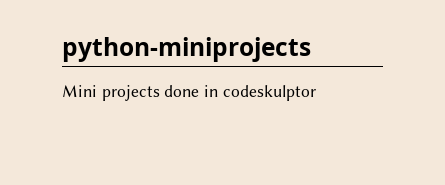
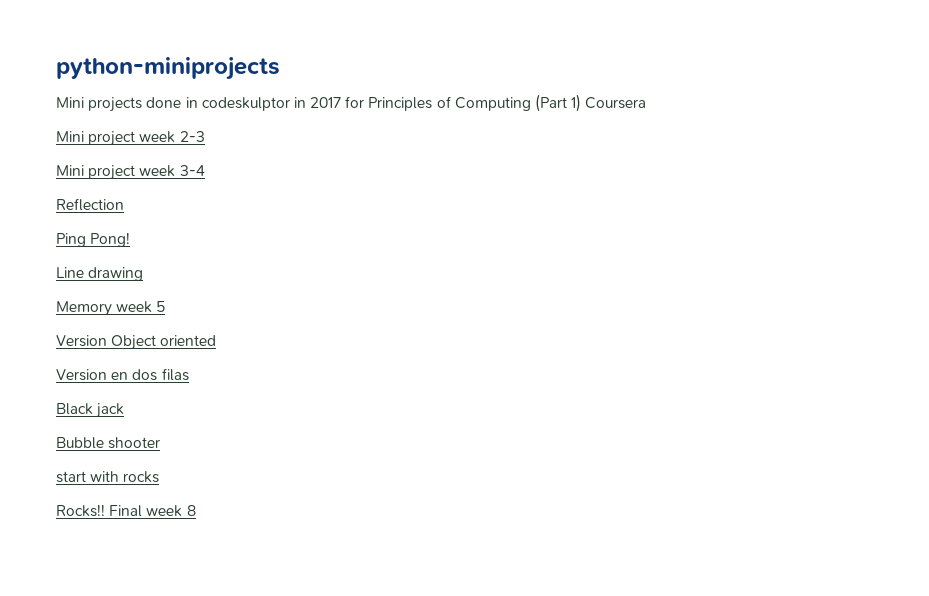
- Mini projects done in codeskulptor
+ Mini projects done in codeskulptor in 2017 for Principles of Computing (Part 1) Coursera
+ Mini project week 2-3
+ Mini project week 3-4
+ Reflection
+ Ping Pong!
+ Line drawing
+ Memory week 5
+ Version Object oriented
+ Version en dos filas
+ Black jack
+ Bubble shooter
+ start with rocks
+ Rocks!! Final week 8

